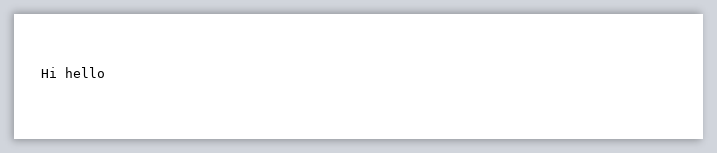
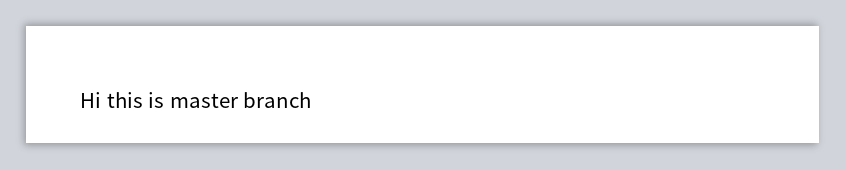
- Hi hello
+ Hi this is master branch

